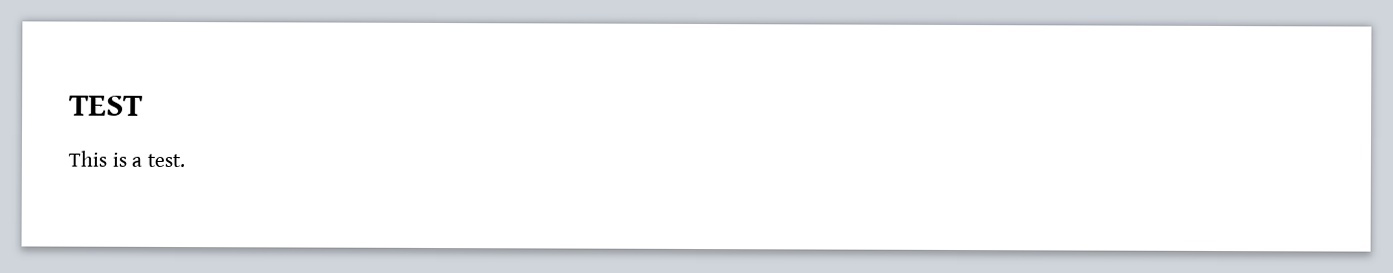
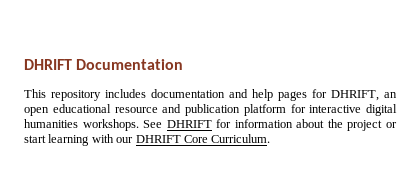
- TEST
+ DHRIFT Documentation
- This is a test.
+ This repository includes documentation and help pages for DHRIFT, an open educational resource and publication platform for interactive digital humanities workshops. See DHRIFT for information about the project or start learning with our DHRIFT Core Curriculum.

